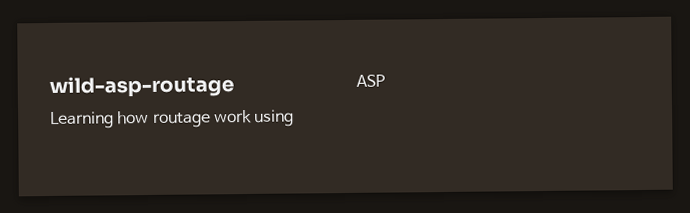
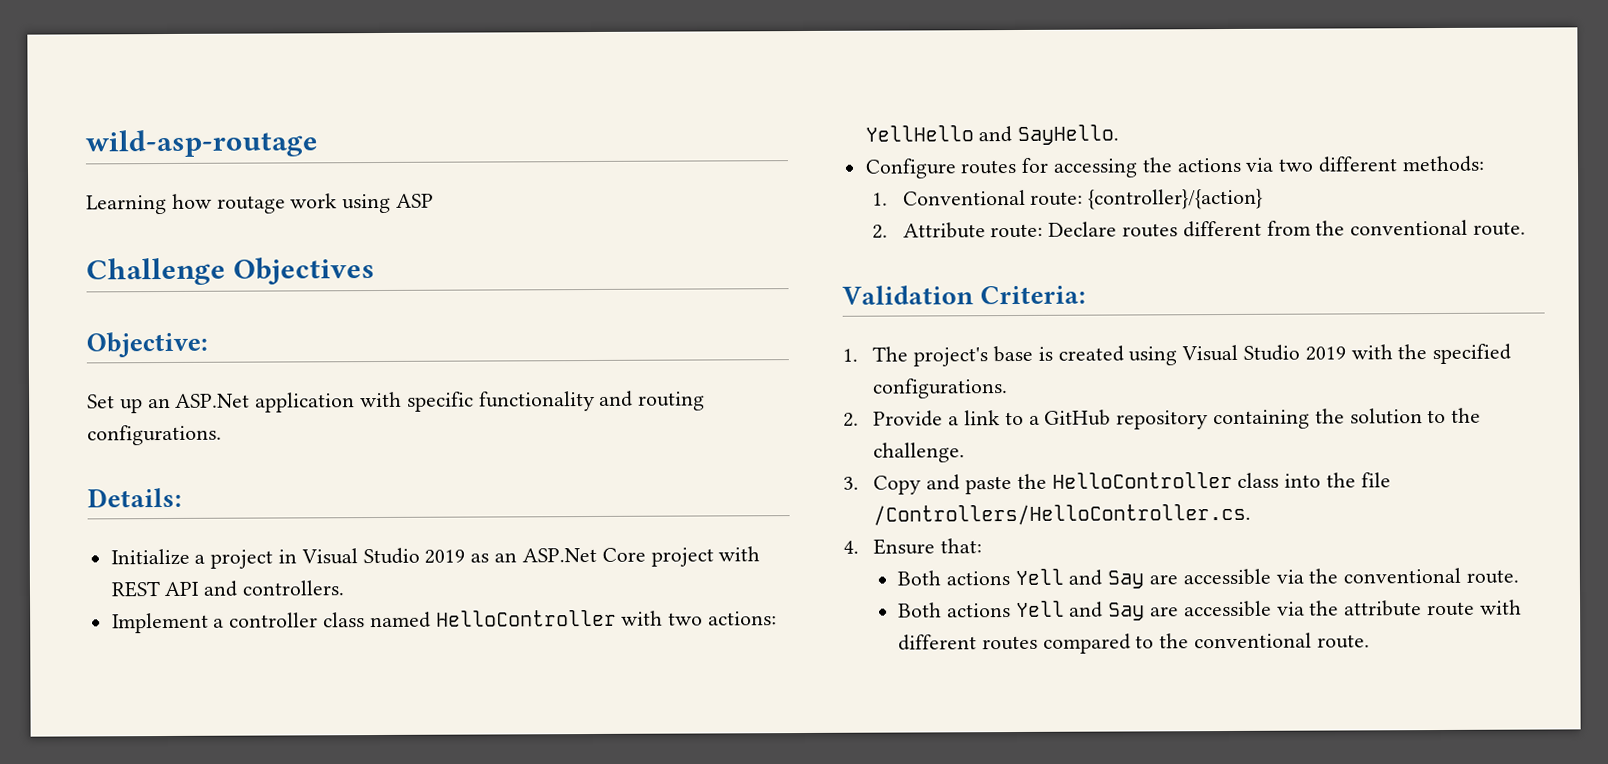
+ Challenge Objectives
+ Objective:
+ Set up an ASP.Net application with specific functionality and routing configurations.
+ Details:
+ Initialize a project in Visual Studio 2019 as an ASP.Net Core project with REST API and controllers.
+ Implement a controller class named HelloController with two actions: YellHello and SayHello.
+ Configure routes for accessing the actions via two different methods:
+ 1. Conventional route: {controller}/{action}
+ 2. Attribute route: Declare routes different from the conventional route.
+ Validation Criteria:
+ 1. The project's base is created using Visual Studio 2019 with the specified configurations.
+ 2. Provide a link to a GitHub repository containing the solution to the challenge.
+ 3. Copy and paste the HelloController class into the file /Controllers/HelloController.cs.
+ 4. Ensure that:
+ Both actions Yell and Say are accessible via the conventional route.
+ Both actions Yell and Say are accessible via the attribute route with different routes compared to the conventional route.

